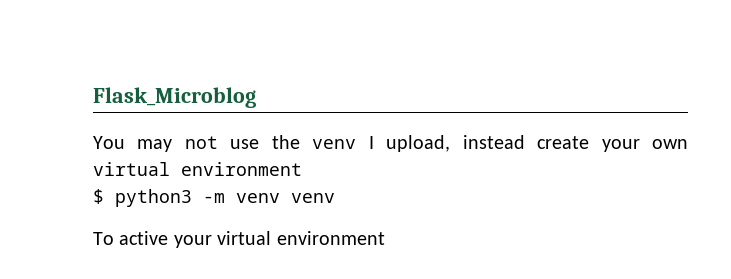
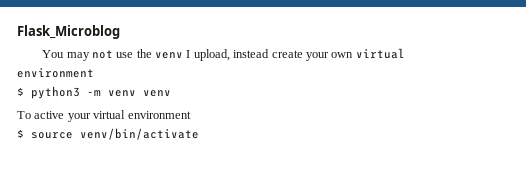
+ $ source venv/bin/activate

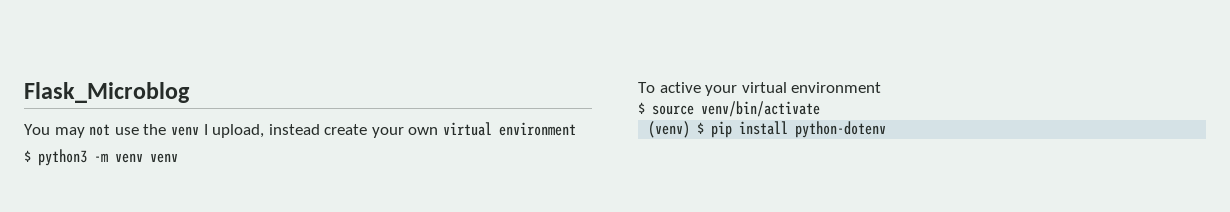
+ (venv) $ pip install python-dotenv

